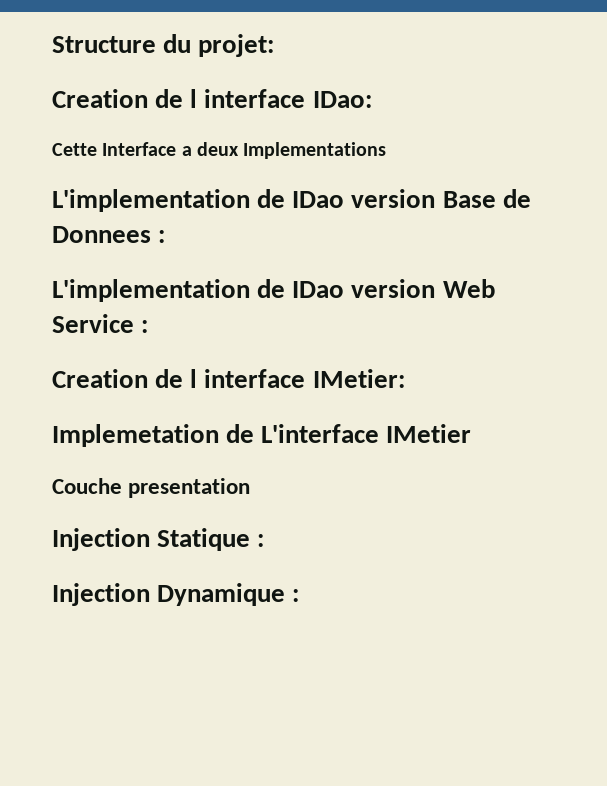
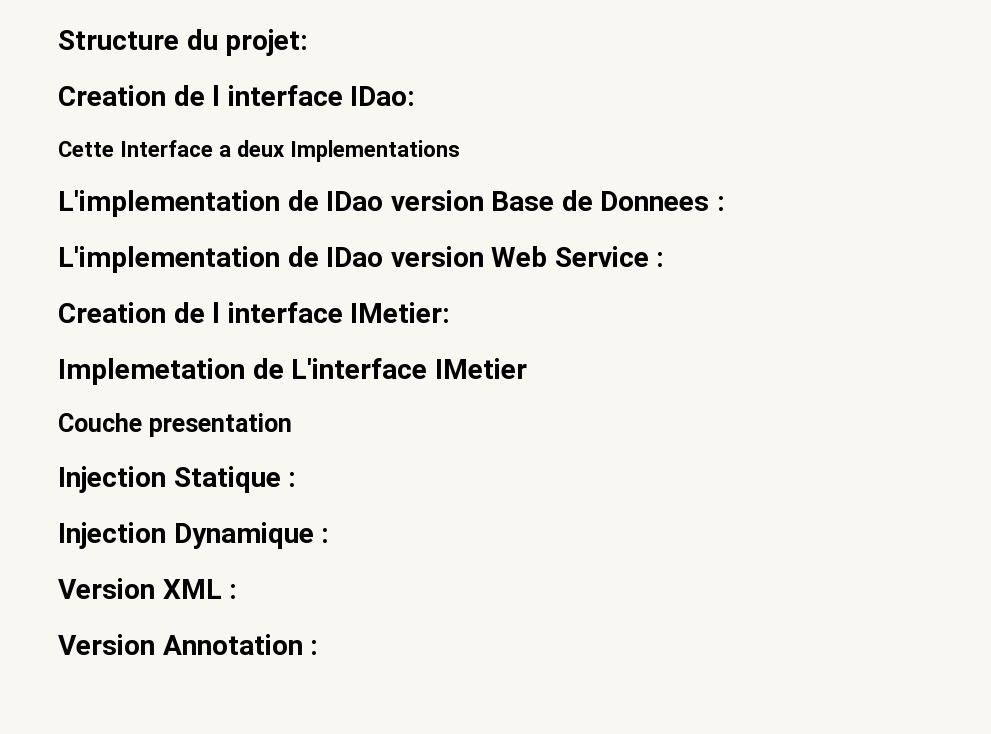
+ Version XML :
+ Version Annotation :

